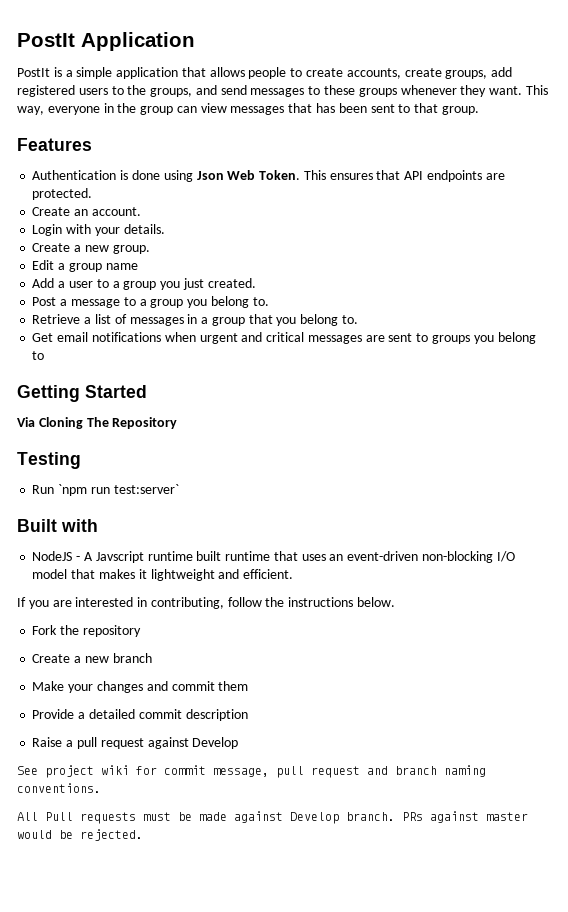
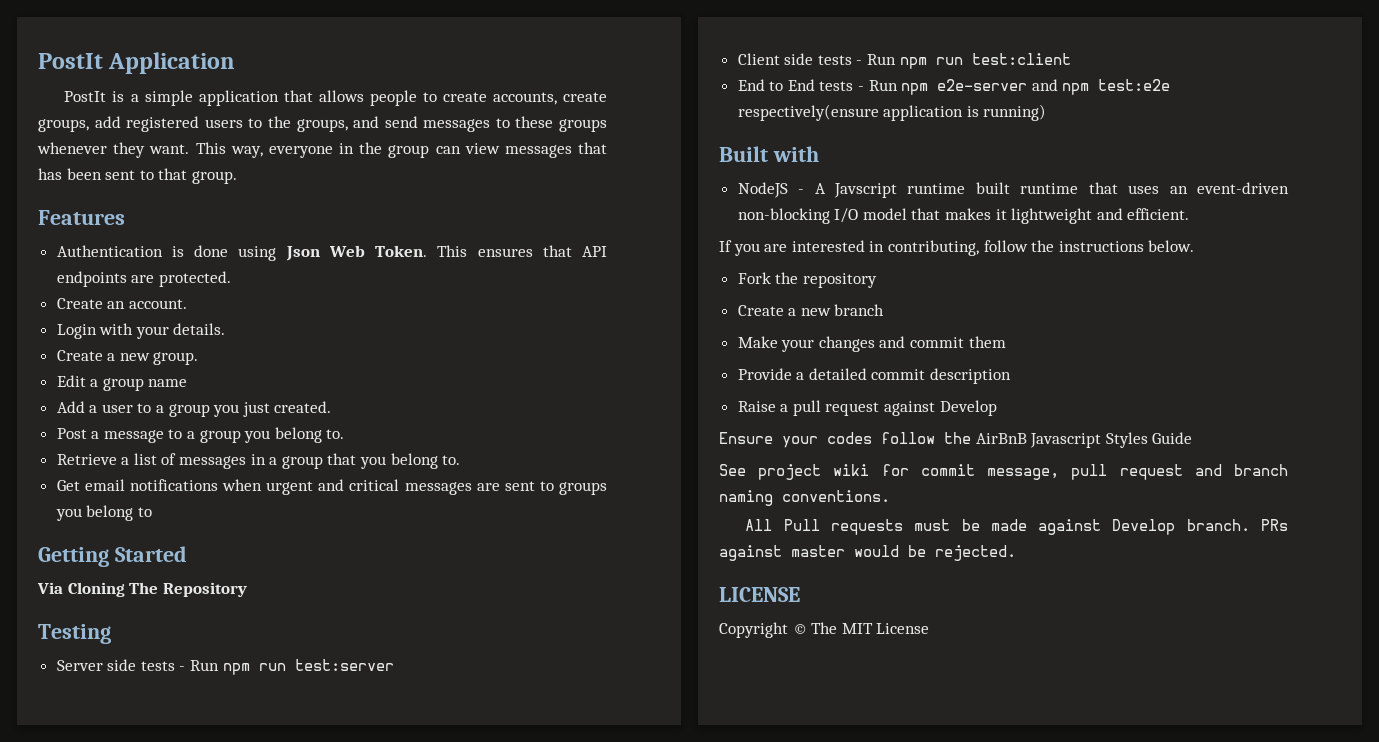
- Run `npm run test:server`
+ Server side tests - Run npm run test:server
+ Client side tests - Run npm run test:client
+ End to End tests - Run npm e2e-server and npm test:e2e respectively(ensure application is running)
+ Ensure your codes follow the AirBnB Javascript Styles Guide
+ LICENSE
+ Copyright © The MIT License

